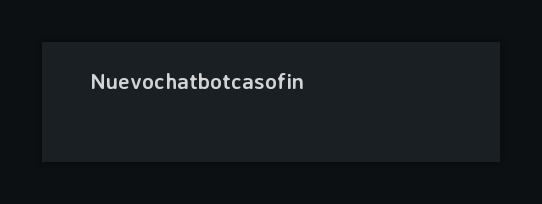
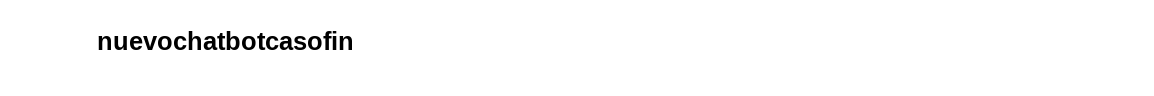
- Nuevochatbotcasofin
+ nuevochatbotcasofin

